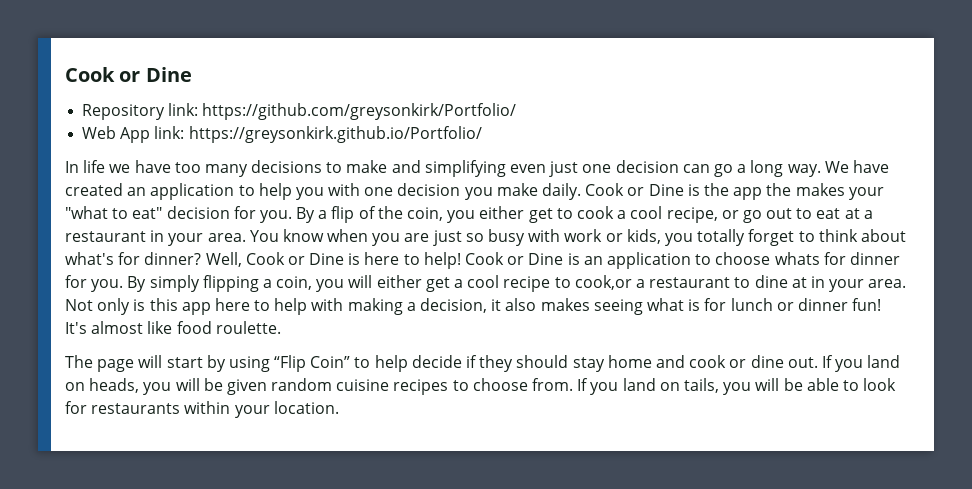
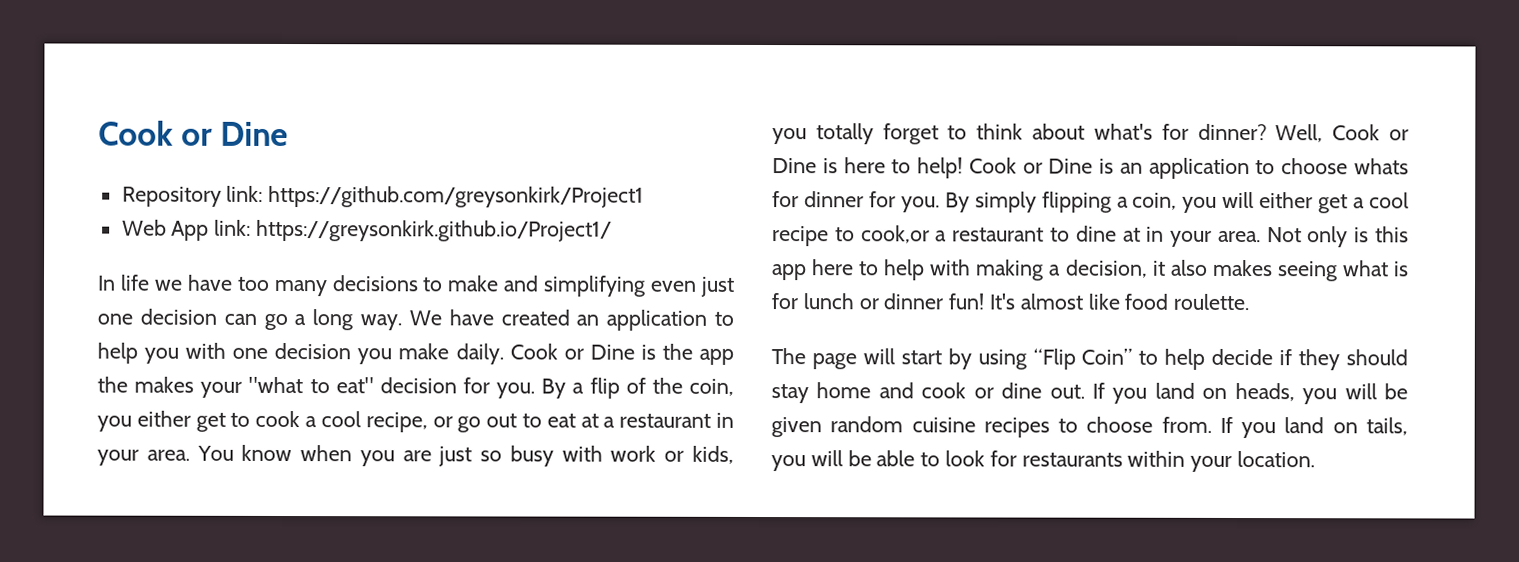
- Repository link: https://github.com/greysonkirk/Portfolio/
+ Repository link: https://github.com/greysonkirk/Project1
- Web App link: https://greysonkirk.github.io/Portfolio/
+ Web App link: https://greysonkirk.github.io/Project1/

